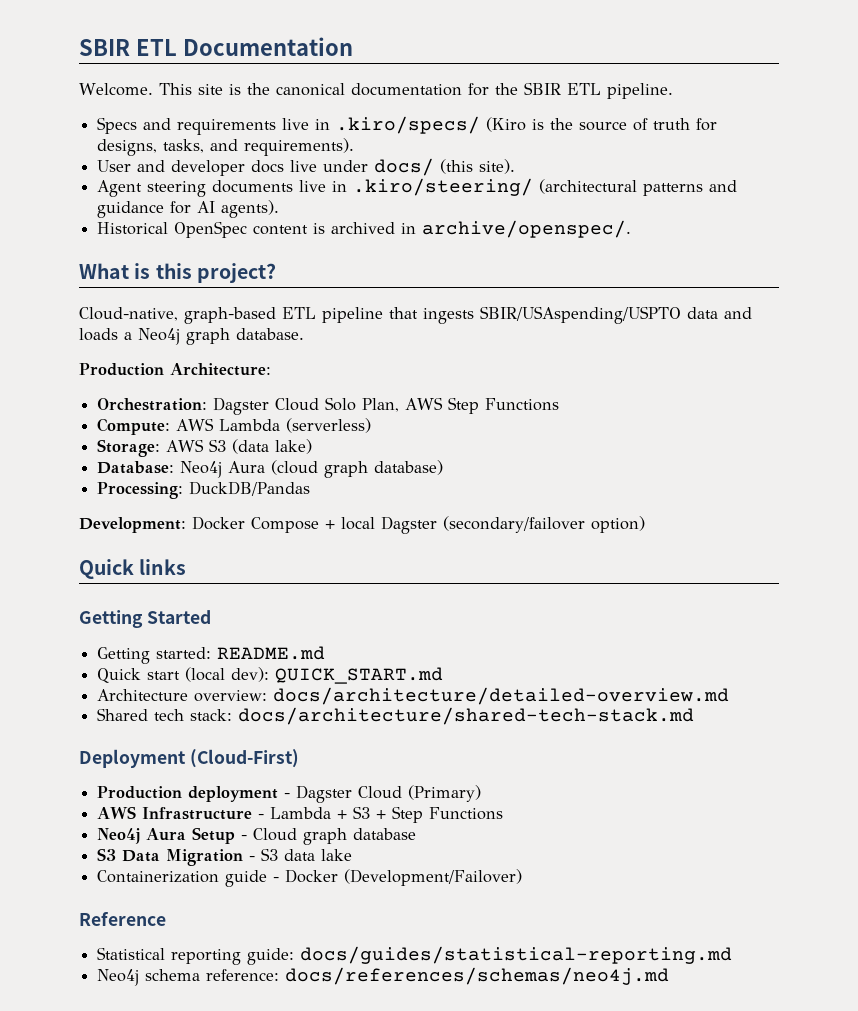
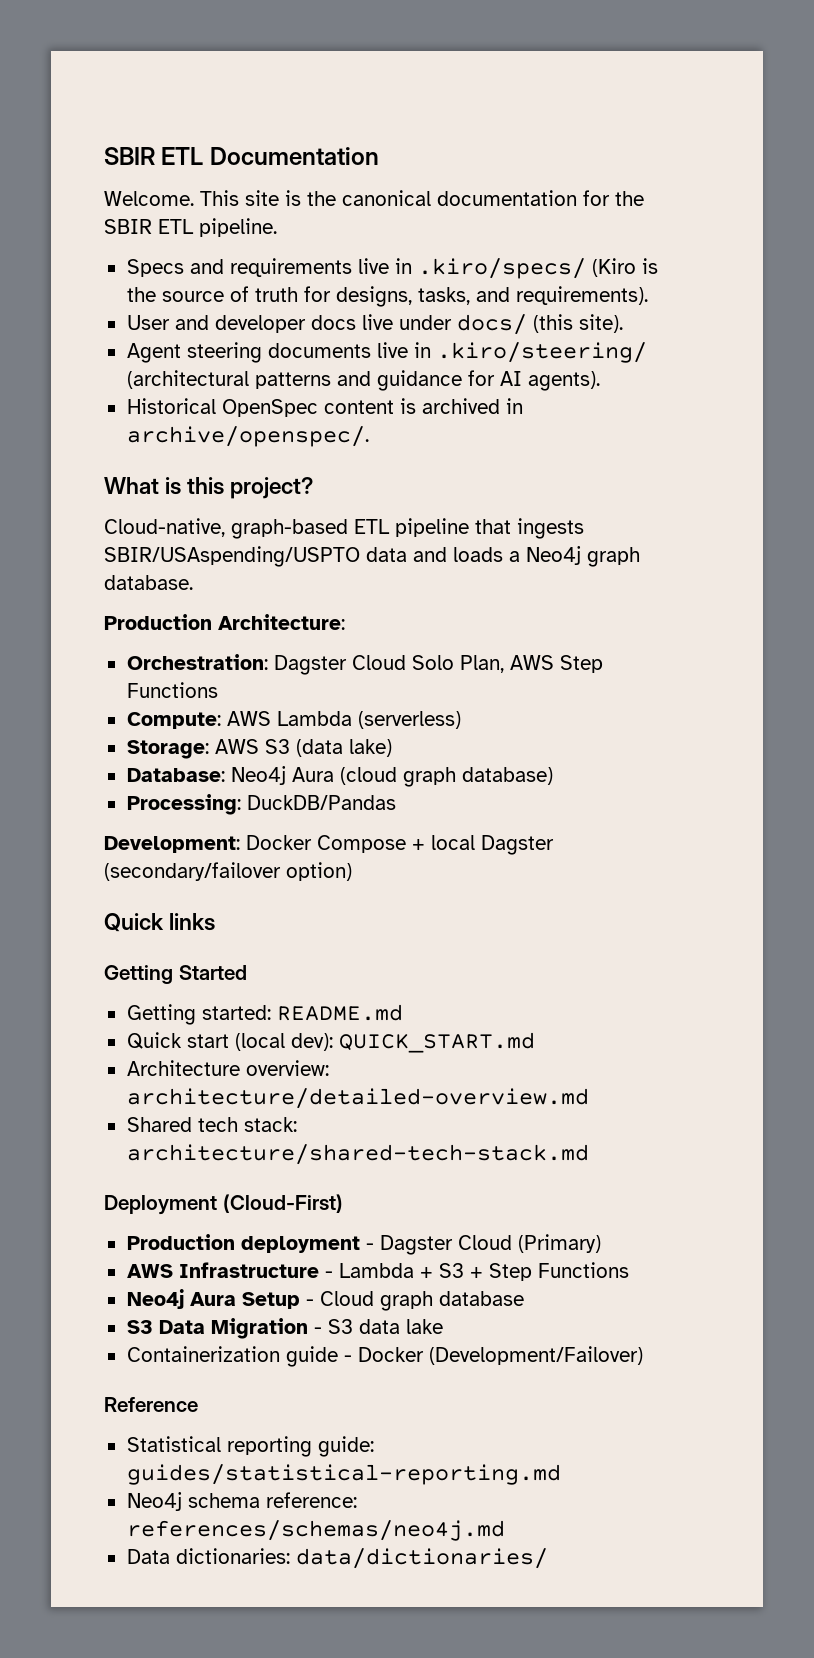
- Architecture overview: docs/architecture/detailed-overview.md
+ Architecture overview: architecture/detailed-overview.md
- Shared tech stack: docs/architecture/shared-tech-stack.md
+ Shared tech stack: architecture/shared-tech-stack.md
- Statistical reporting guide: docs/guides/statistical-reporting.md
+ Statistical reporting guide: guides/statistical-reporting.md
- Neo4j schema reference: docs/references/schemas/neo4j.md
+ Neo4j schema reference: references/schemas/neo4j.md
+ Data dictionaries: data/dictionaries/

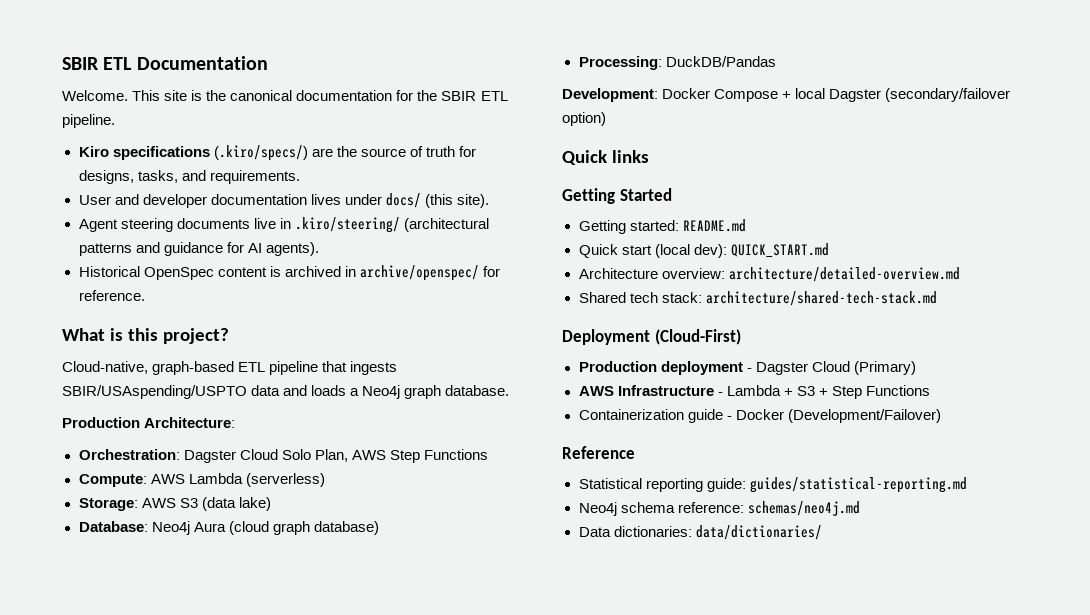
- Specs and requirements live in .kiro/specs/ (Kiro is the source of truth for designs, tasks, and requirements).
+ Kiro specifications (.kiro/specs/) are the source of truth for designs, tasks, and requirements.
- User and developer docs live under docs/ (this site).
+ User and developer documentation lives under docs/ (this site).
- Historical OpenSpec content is archived in archive/openspec/.
+ Historical OpenSpec content is archived in archive/openspec/ for reference.
- Neo4j Aura Setup - Cloud graph database
- S3 Data Migration - S3 data lake
- Neo4j schema reference: references/schemas/neo4j.md
+ Neo4j schema reference: schemas/neo4j.md

